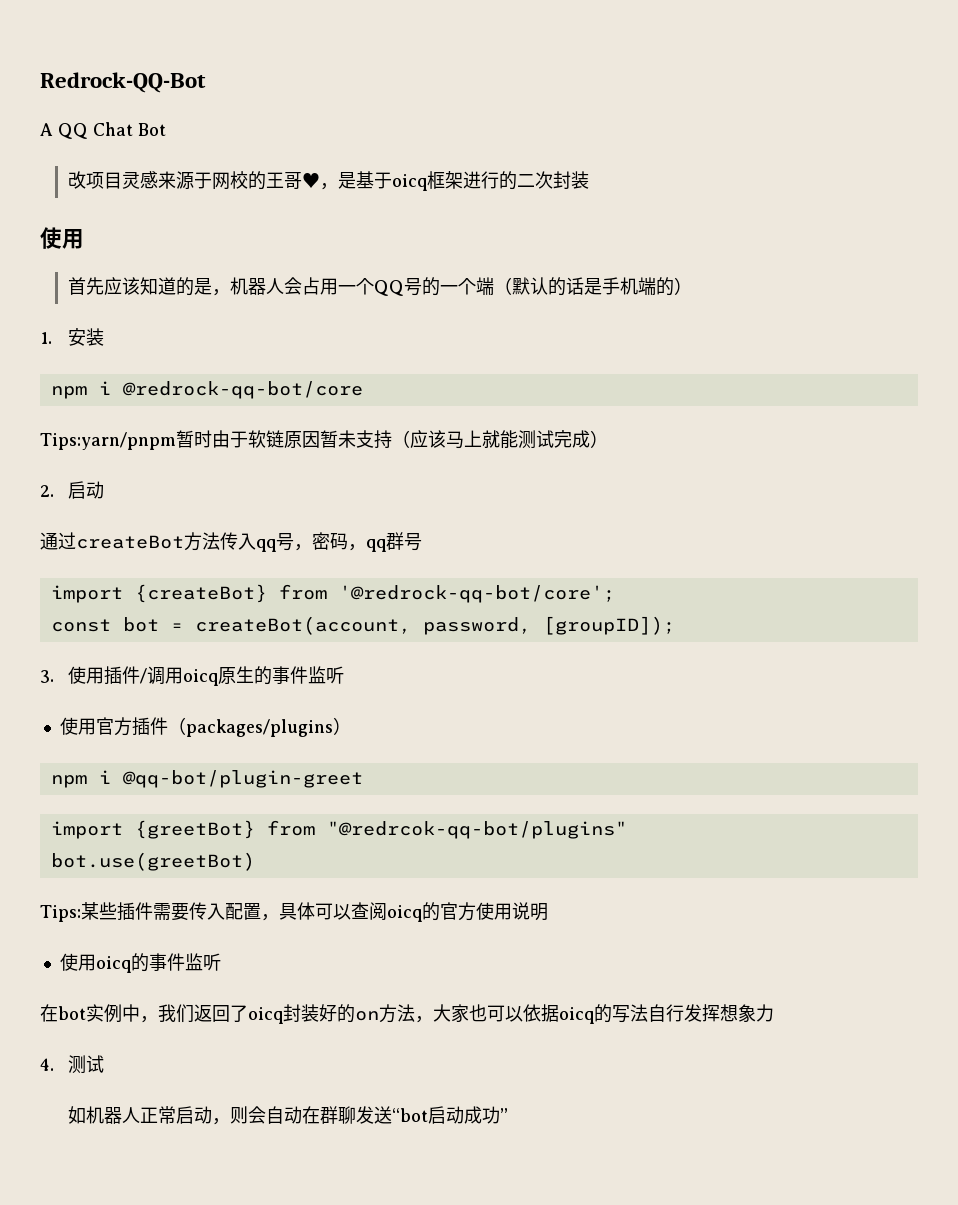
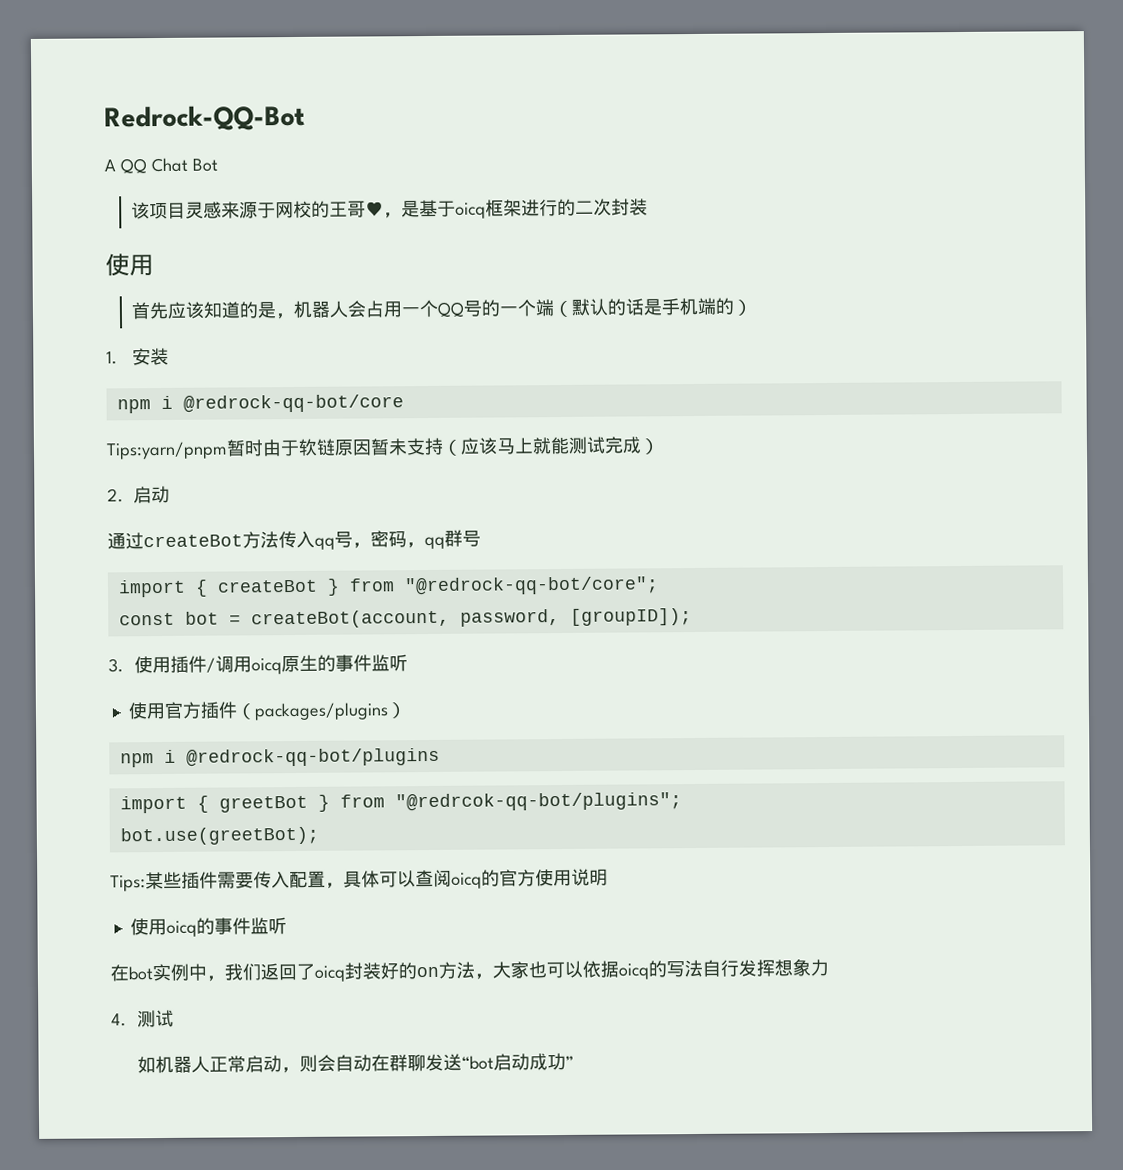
- 改项目灵感来源于网校的王哥♥，是基于oicq框架进行的二次封装
+ 该项目灵感来源于网校的王哥♥，是基于oicq框架进行的二次封装
- import {createBot} from '@redrock-qq-bot/core';
+ import { createBot } from "@redrock-qq-bot/core";
- npm i @qq-bot/plugin-greet
- import {greetBot} from "@redrcok-qq-bot/plugins"
- bot.use(greetBot)
+ npm i @redrock-qq-bot/plugins
+ import { greetBot } from "@redrcok-qq-bot/plugins";
+ bot.use(greetBot);

